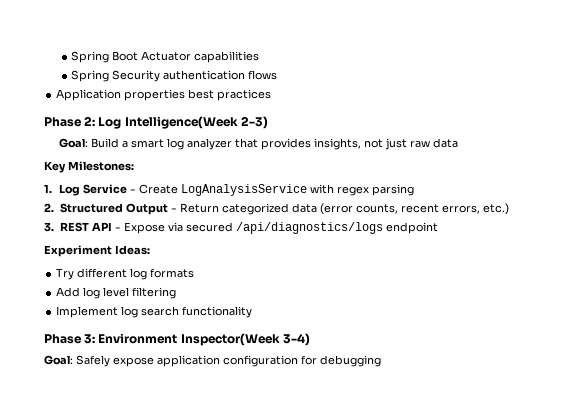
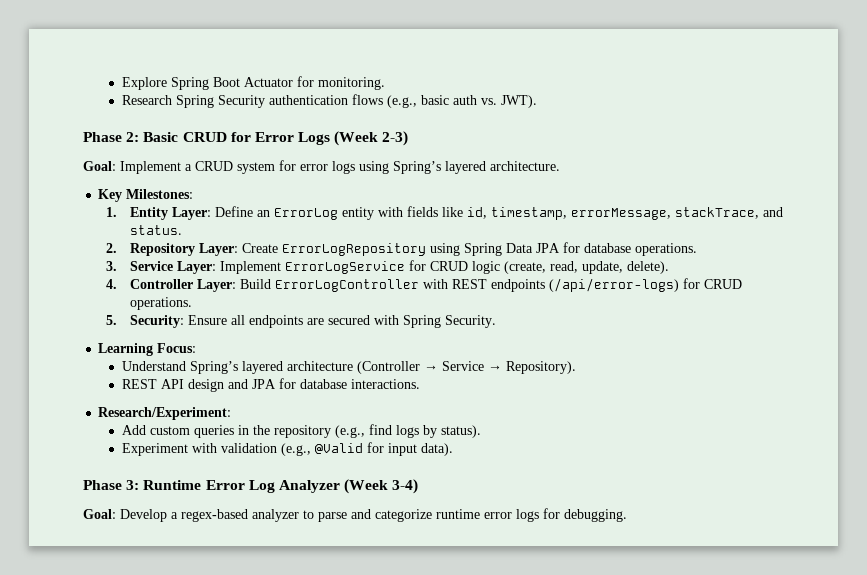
- Spring Boot Actuator capabilities
- Spring Security authentication flows
- Application properties best practices
- Phase 2: Log Intelligence(Week 2-3)
- Goal: Build a smart log analyzer that provides insights, not just raw data
+ Explore Spring Boot Actuator for monitoring.
+ Research Spring Security authentication flows (e.g., basic auth vs. JWT).
+ Phase 2: Basic CRUD for Error Logs (Week 2-3)
+ Goal: Implement a CRUD system for error logs using Spring’s layered architecture.
  Key Milestones:
- 1. Log Service - Create LogAnalysisService with regex parsing
- 2. Structured Output - Return categorized data (error counts, recent errors, etc.)
- 3. REST API - Expose via secured /api/diagnostics/logs endpoint
- Experiment Ideas:
- Try different log formats
- Add log level filtering
- Implement log search functionality
- Phase 3: Environment Inspector(Week 3-4)
- Goal: Safely expose application configuration for debugging
+ 1. Entity Layer: Define an ErrorLog entity with fields like id, timestamp, errorMessage, stackTrace, and status.
+ 2. Repository Layer: Create ErrorLogRepository using Spring Data JPA for database operations.
+ 3. Service Layer: Implement ErrorLogService for CRUD logic (create, read, update, delete).
+ 4. Controller Layer: Build ErrorLogController with REST endpoints (/api/error-logs) for CRUD operations.
+ 5. Security: Ensure all endpoints are secured with Spring Security.
+ Learning Focus:
+ Understand Spring’s layered architecture (Controller → Service → Repository).
+ REST API design and JPA for database interactions.
+ Research/Experiment:
+ Add custom queries in the repository (e.g., find logs by status).
+ Experiment with validation (e.g., @Valid for input data).
+ Phase 3: Runtime Error Log Analyzer (Week 3-4)
+ Goal: Develop a regex-based analyzer to parse and categorize runtime error logs for debugging.

